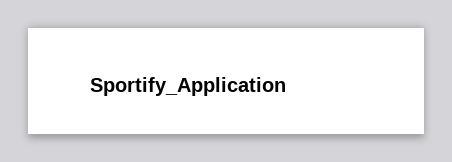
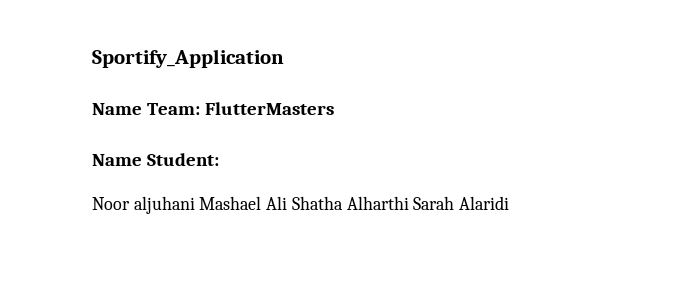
+ Name Team: FlutterMasters
+ Name Student:
+ Noor aljuhani Mashael Ali Shatha Alharthi Sarah Alaridi

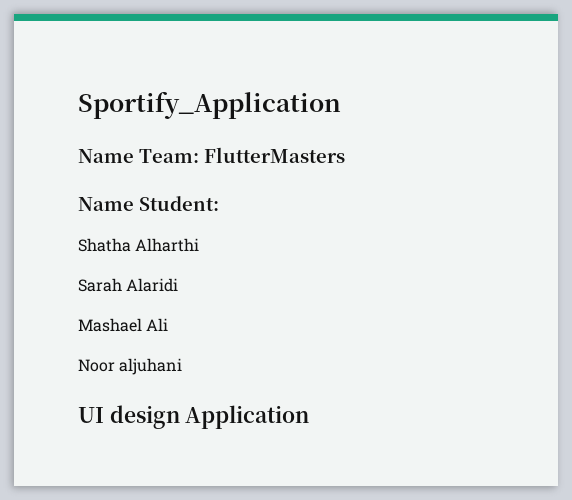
- Noor aljuhani Mashael Ali Shatha Alharthi Sarah Alaridi
+ Shatha Alharthi
+ Sarah Alaridi
+ Mashael Ali
+ Noor aljuhani
+ UI design Application

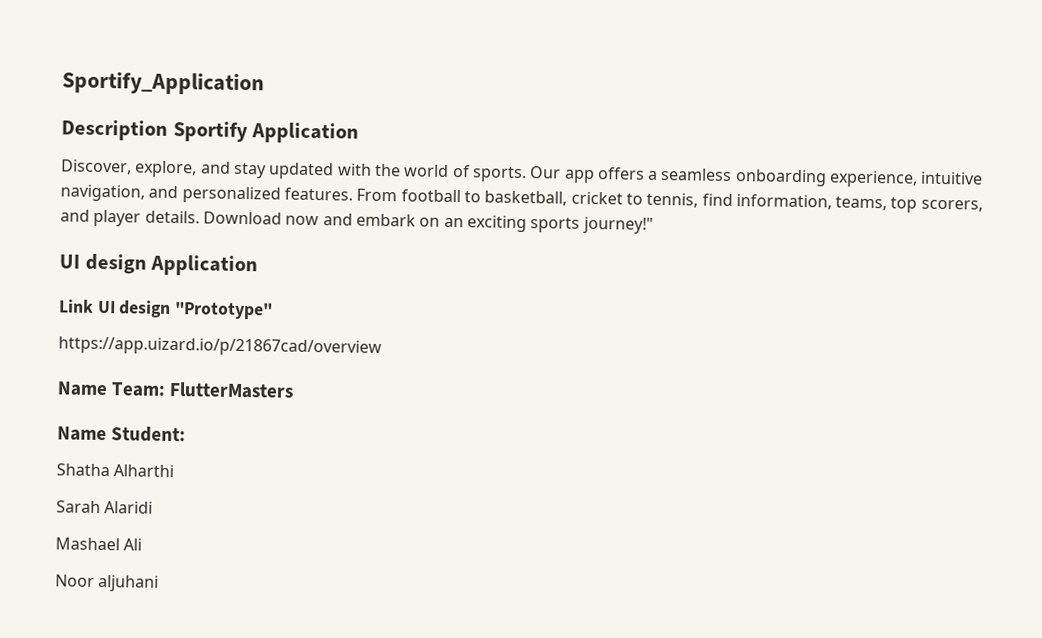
+ Description Sportify Application
+ Discover, explore, and stay updated with the world of sports. Our app offers a seamless onboarding experience, intuitive navigation, and personalized features. From football to basketball, cricket to tennis, find information, teams, top scorers, and player details. Download now and embark on an exciting sports journey!"
+ UI design Application
+ Link UI design "Prototype"
+ https://app.uizard.io/p/21867cad/overview
- UI design Application

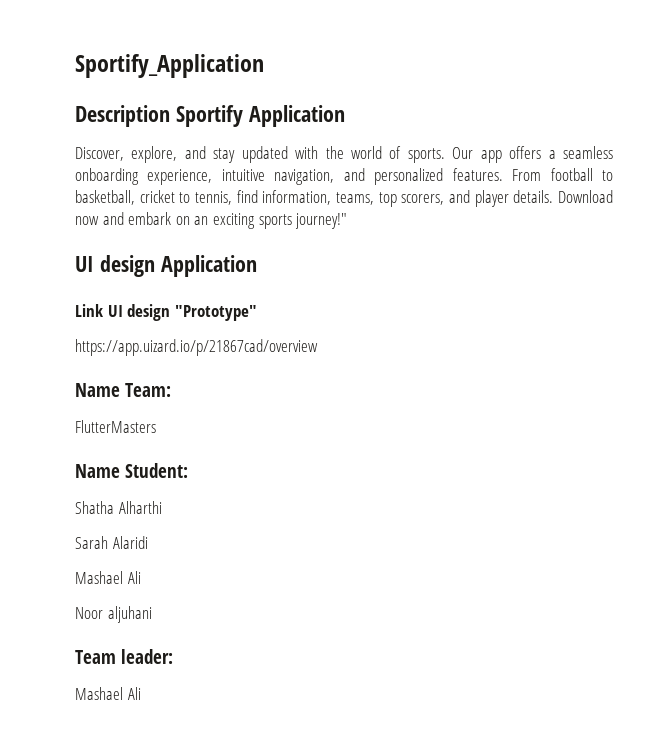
- Name Team: FlutterMasters
+ Name Team:
+ FlutterMasters
+ Team leader:
+ Mashael Ali

